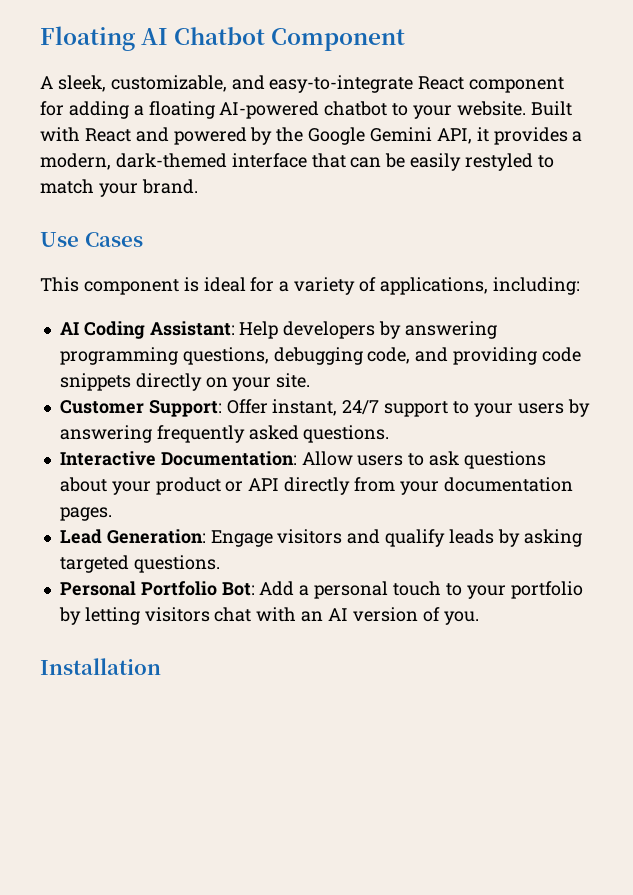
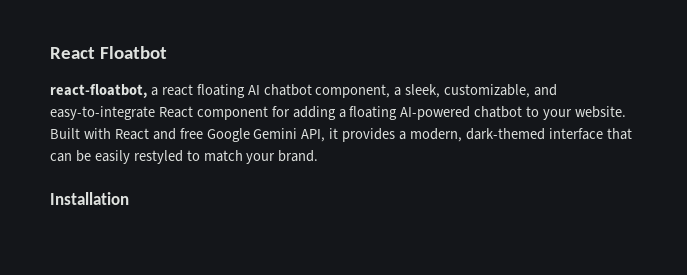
- Floating AI Chatbot Component
- A sleek, customizable, and easy-to-integrate React component for adding a floating AI-powered chatbot to your website.
+ React Floatbot
+ react-floatbot, a react floating AI chatbot component, a sleek, customizable, and easy-to-integrate React component for adding a floating AI-powered chatbot to your website.
- Built with React and powered by the Google Gemini API, it provides a modern, dark-themed interface that can be easily restyled to match your brand.
+ Built with React and free Google Gemini API, it provides a modern, dark-themed interface that can be easily restyled to match your brand.
- Use Cases
- This component is ideal for a variety of applications, including:
- AI Coding Assistant: Help developers by answering programming questions, debugging code, and providing code snippets directly on your site.
- Customer Support: Offer instant, 24/7 support to your users by answering frequently asked questions.
- Interactive Documentation: Allow users to ask questions about your product or API directly from your documentation pages.
- Lead Generation: Engage visitors and qualify leads by asking targeted questions.
- Personal Portfolio Bot: Add a personal touch to your portfolio by letting visitors chat with an AI version of you.

